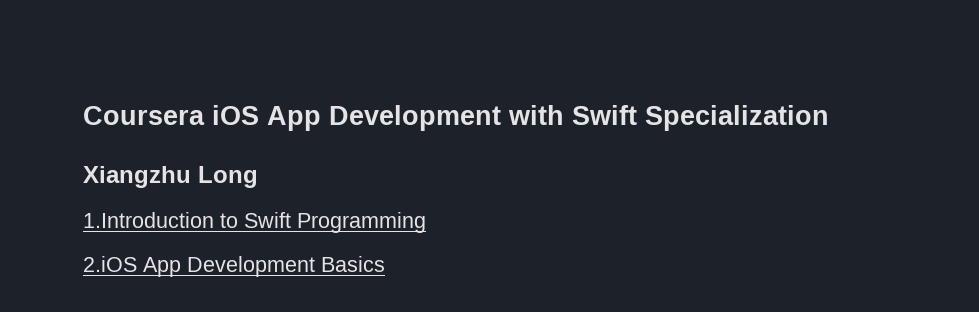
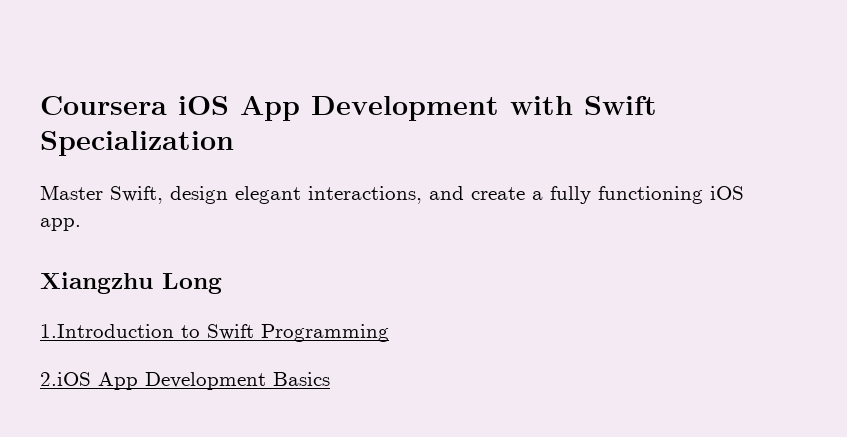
+ Master Swift, design elegant interactions, and create a fully functioning iOS app.

